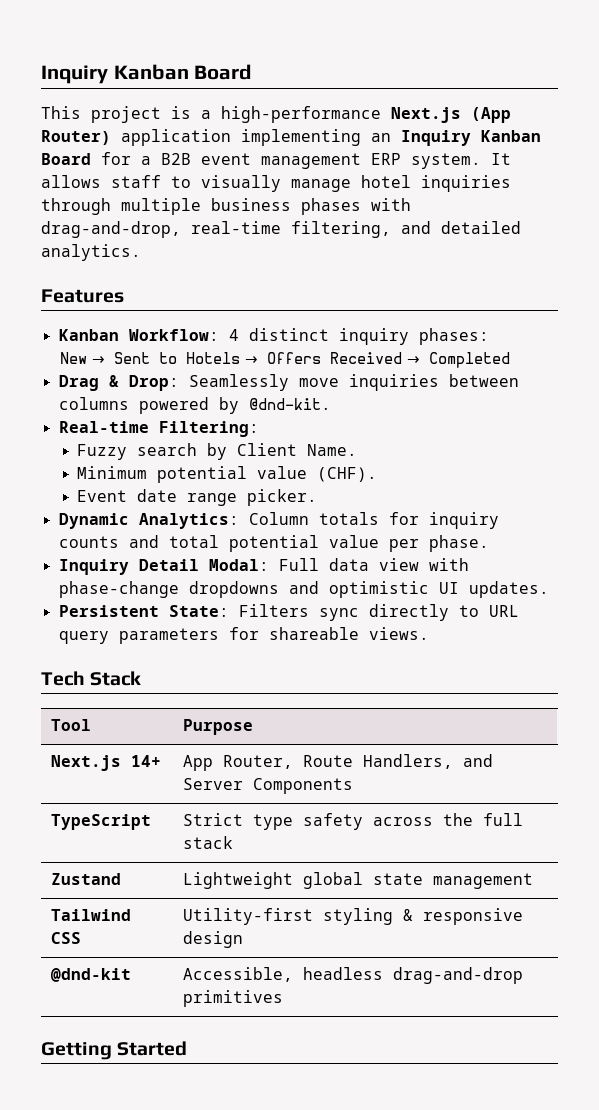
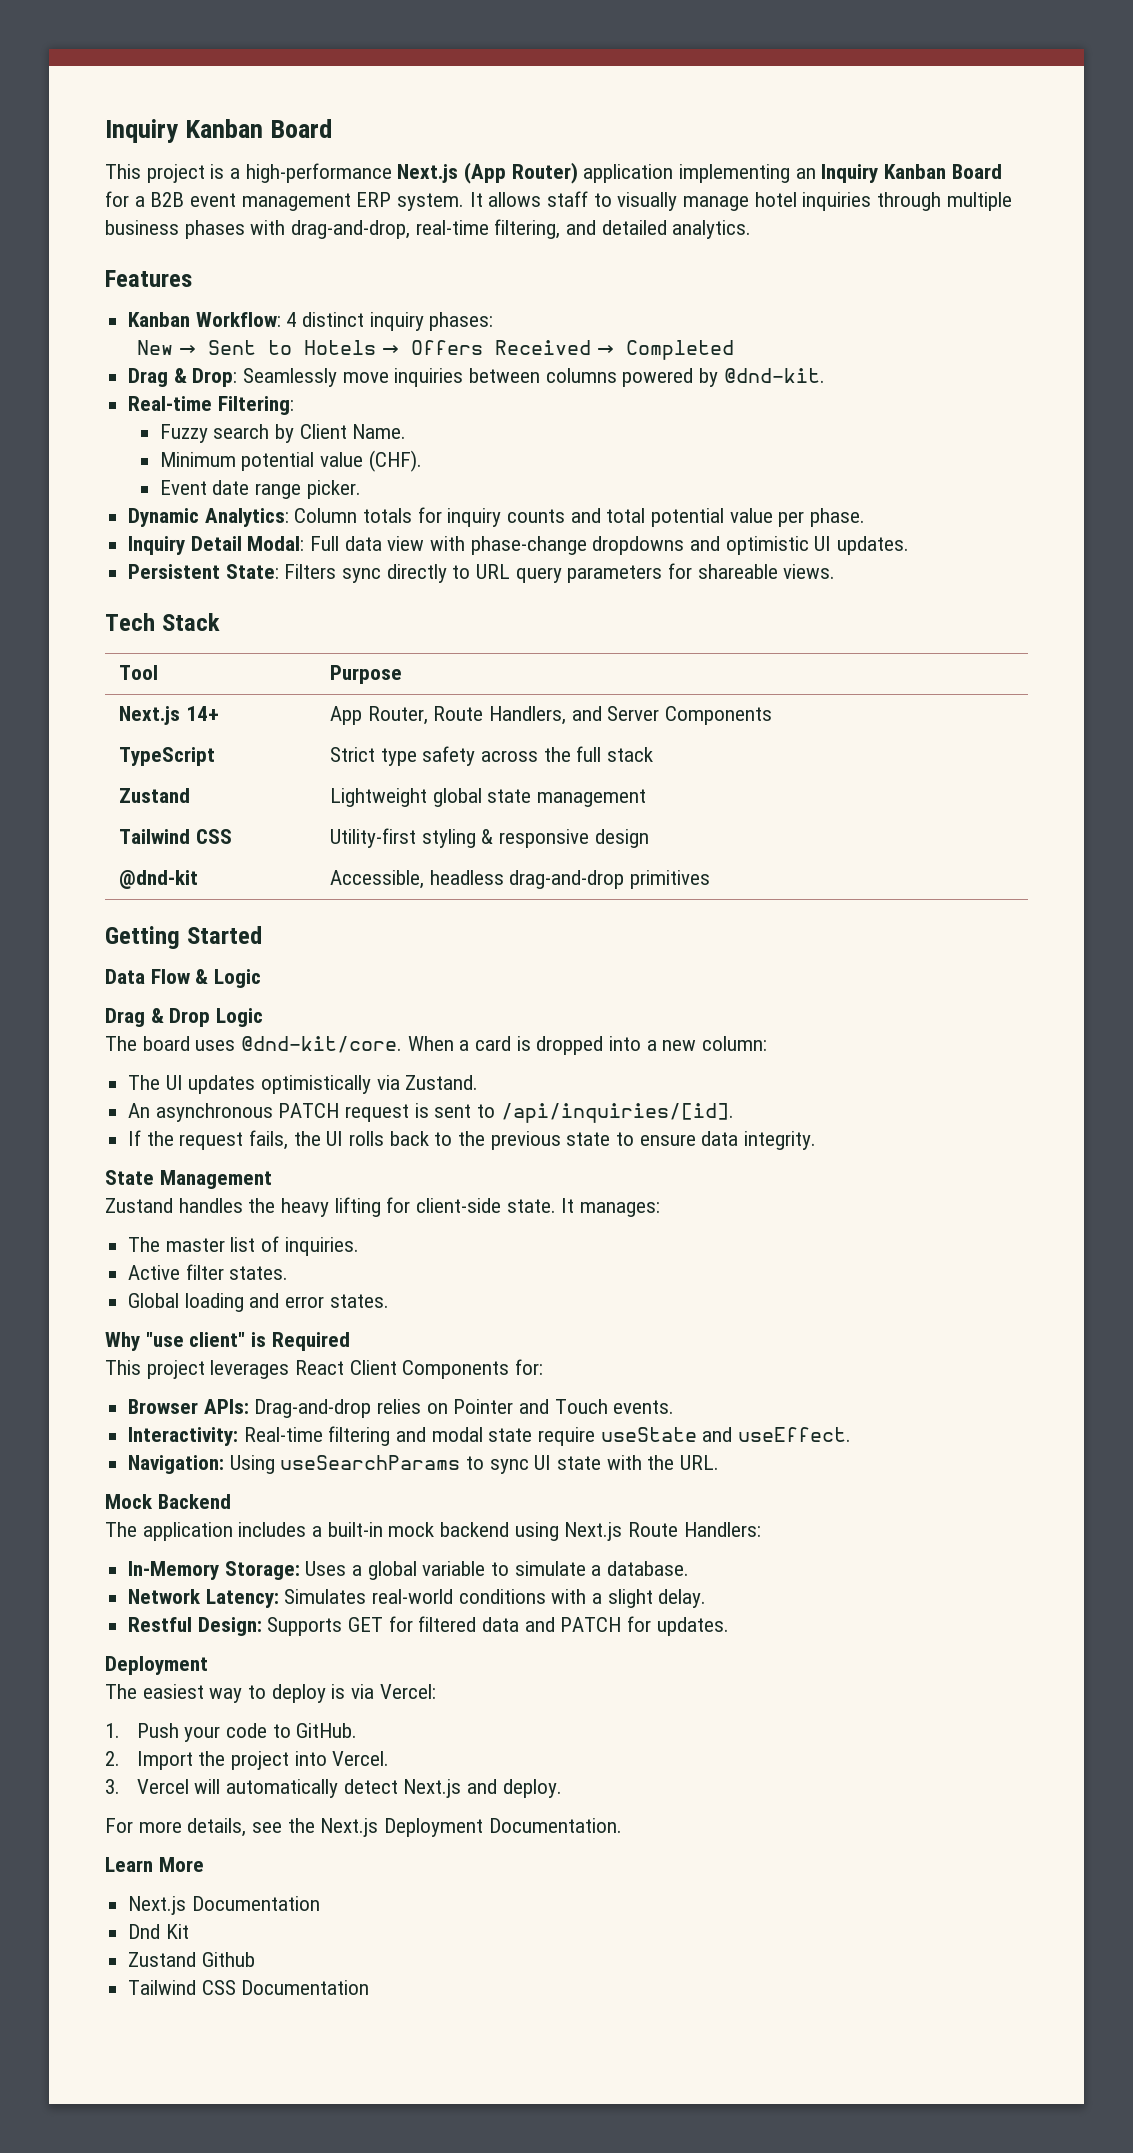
+ Data Flow & Logic
+ Drag & Drop Logic
+ The board uses @dnd-kit/core. When a card is dropped into a new column:
+ The UI updates optimistically via Zustand.
+ An asynchronous PATCH request is sent to /api/inquiries/[id].
+ If the request fails, the UI rolls back to the previous state to ensure data integrity.
+ State Management
+ Zustand handles the heavy lifting for client-side state. It manages:
+ The master list of inquiries.
+ Active filter states.
+ Global loading and error states.
+ Why "use client" is Required
+ This project leverages React Client Components for:
+ Browser APIs: Drag-and-drop relies on Pointer and Touch events.
+ Interactivity: Real-time filtering and modal state require useState and useEffect.
+ Navigation: Using useSearchParams to sync UI state with the URL.
+ Mock Backend
+ The application includes a built-in mock backend using Next.js Route Handlers:
+ In-Memory Storage: Uses a global variable to simulate a database.
+ Network Latency: Simulates real-world conditions with a slight delay.
+ Restful Design: Supports GET for filtered data and PATCH for updates.
+ Deployment
+ The easiest way to deploy is via Vercel:
+ 1. Push your code to GitHub.
+ 2. Import the project into Vercel.
+ 3. Vercel will automatically detect Next.js and deploy.
+ For more details, see the Next.js Deployment Documentation.
+ Learn More
+ Next.js Documentation
+ Dnd Kit
+ Zustand Github
+ Tailwind CSS Documentation

